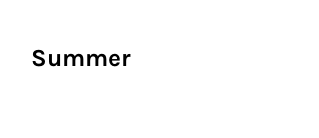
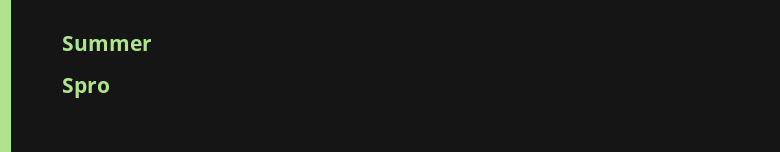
+ Spro

